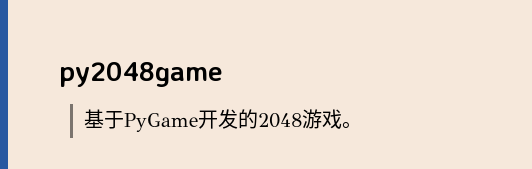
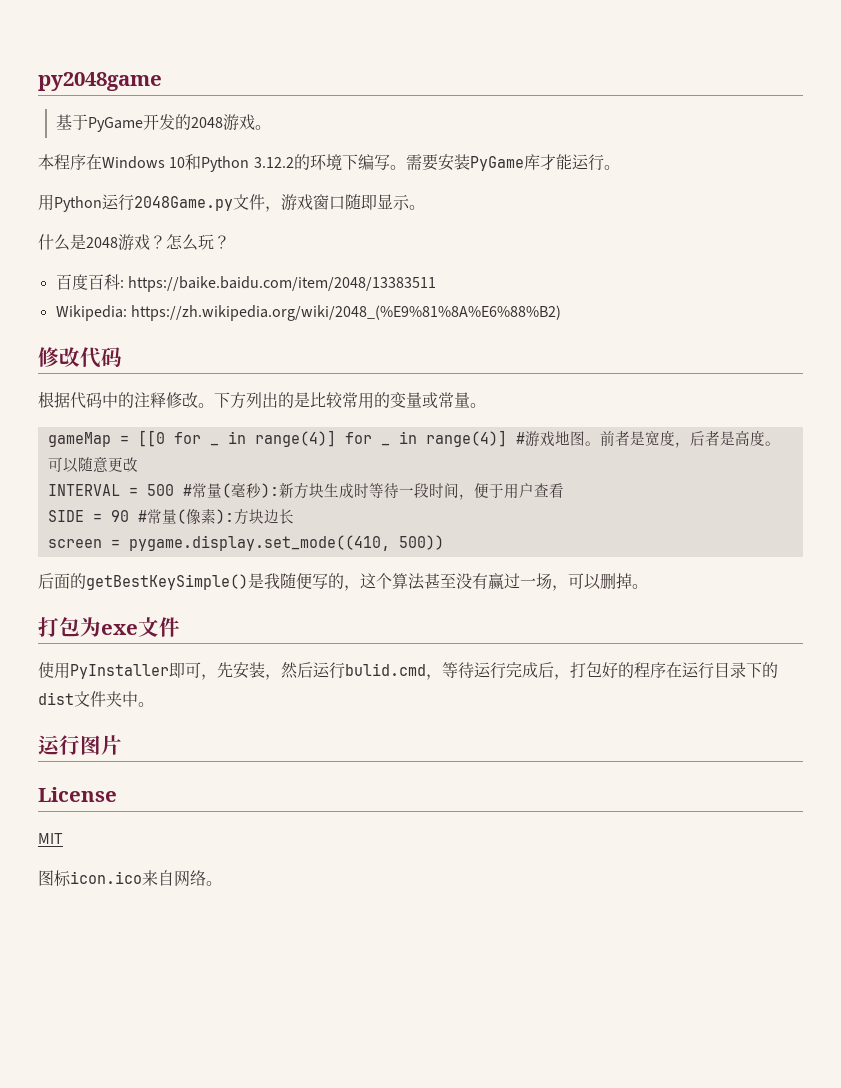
+ 本程序在Windows 10和Python 3.12.2的环境下编写。需要安装PyGame库才能运行。
+ 用Python运行2048Game.py文件，游戏窗口随即显示。
+ 什么是2048游戏？怎么玩？
+ 百度百科: https://baike.baidu.com/item/2048/13383511
+ Wikipedia: https://zh.wikipedia.org/wiki/2048_(%E9%81%8A%E6%88%B2)
+ 修改代码
+ 根据代码中的注释修改。下方列出的是比较常用的变量或常量。
+ gameMap = [[0 for _ in range(4)] for _ in range(4)] #游戏地图。前者是宽度，后者是高度。可以随意更改
+ INTERVAL = 500 #常量(毫秒):新方块生成时等待一段时间，便于用户查看
+ SIDE = 90 #常量(像素):方块边长
+ screen = pygame.display.set_mode((410, 500))
+ 后面的getBestKeySimple()是我随便写的，这个算法甚至没有赢过一场，可以删掉。
+ 打包为exe文件
+ 使用PyInstaller即可，先安装，然后运行bulid.cmd，等待运行完成后，打包好的程序在运行目录下的dist文件夹中。
+ 运行图片
+ License
+ MIT
+ 图标icon.ico来自网络。

